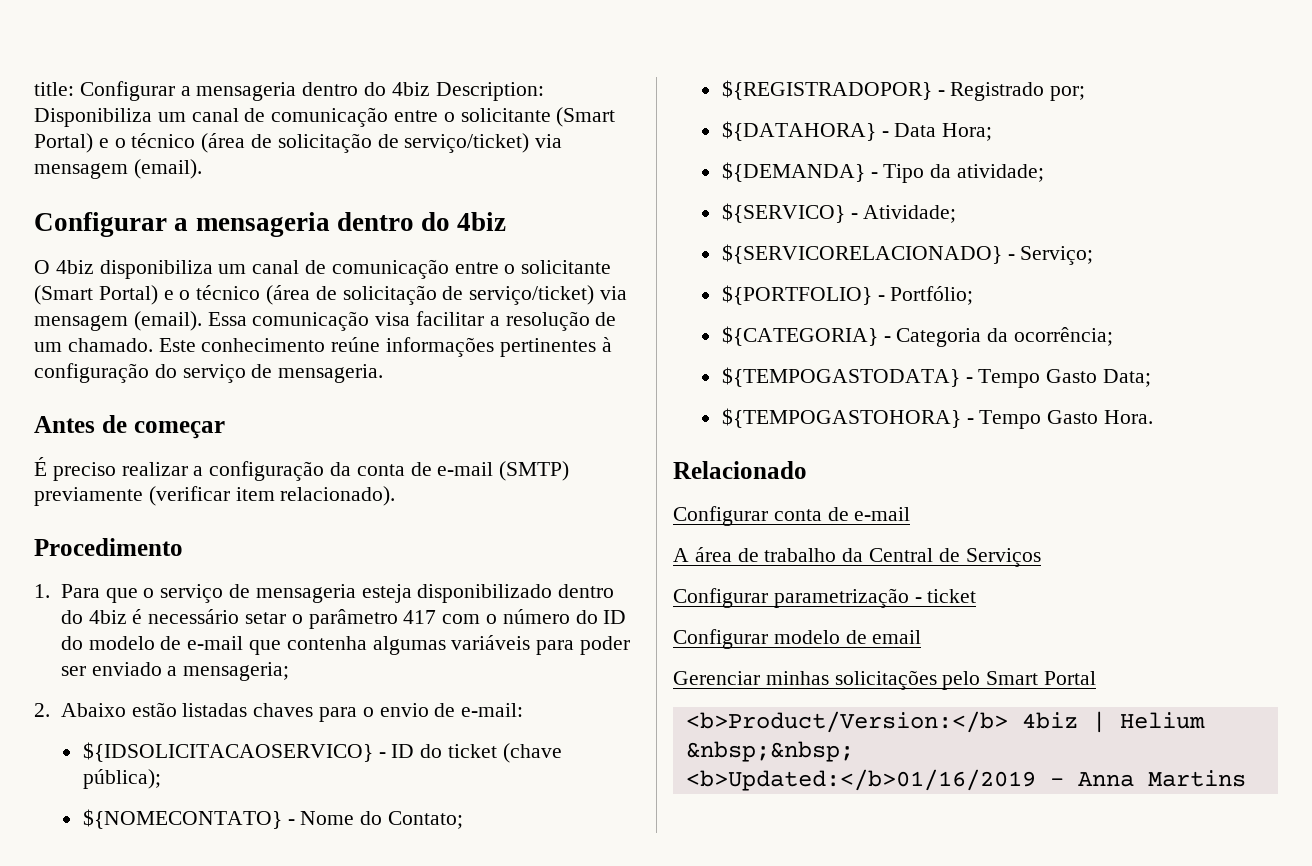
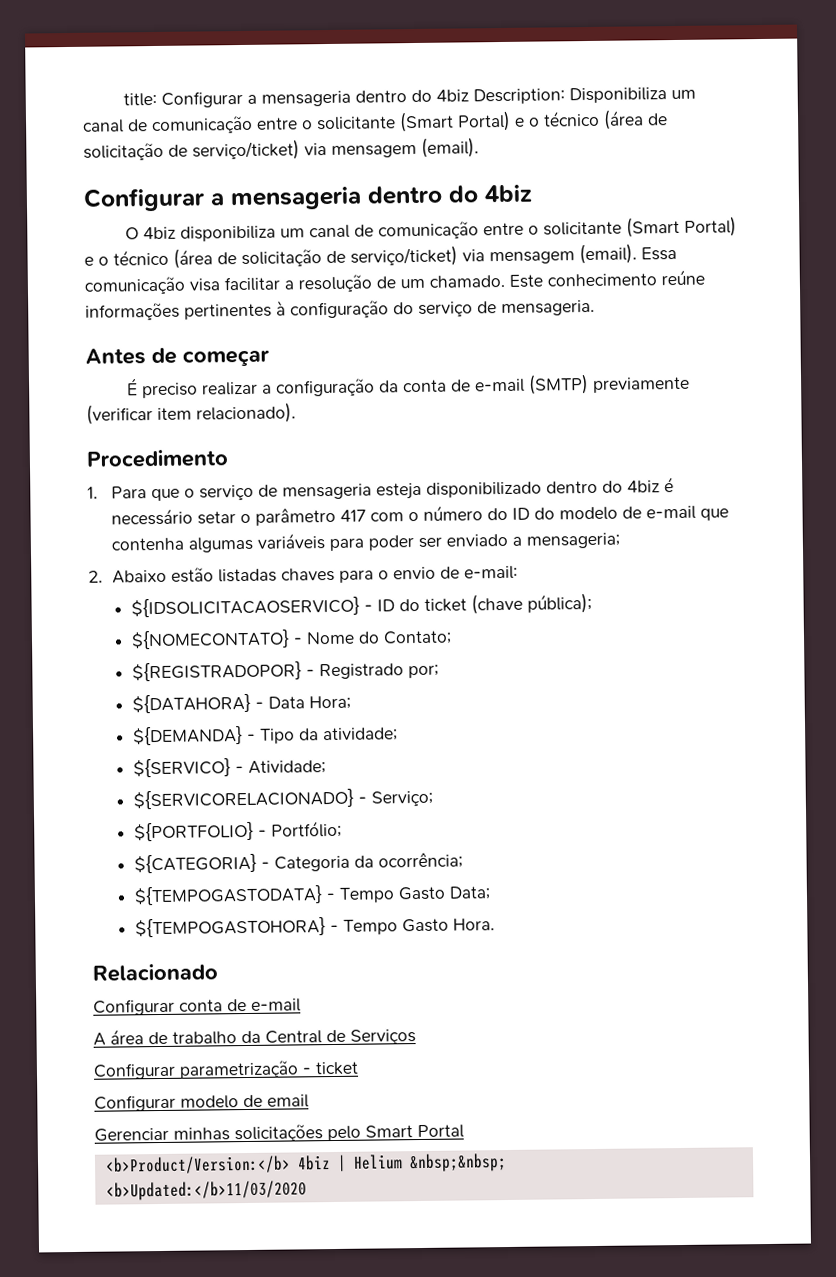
- <b>Updated:</b>01/16/2019 - Anna Martins
+ <b>Updated:</b>11/03/2020

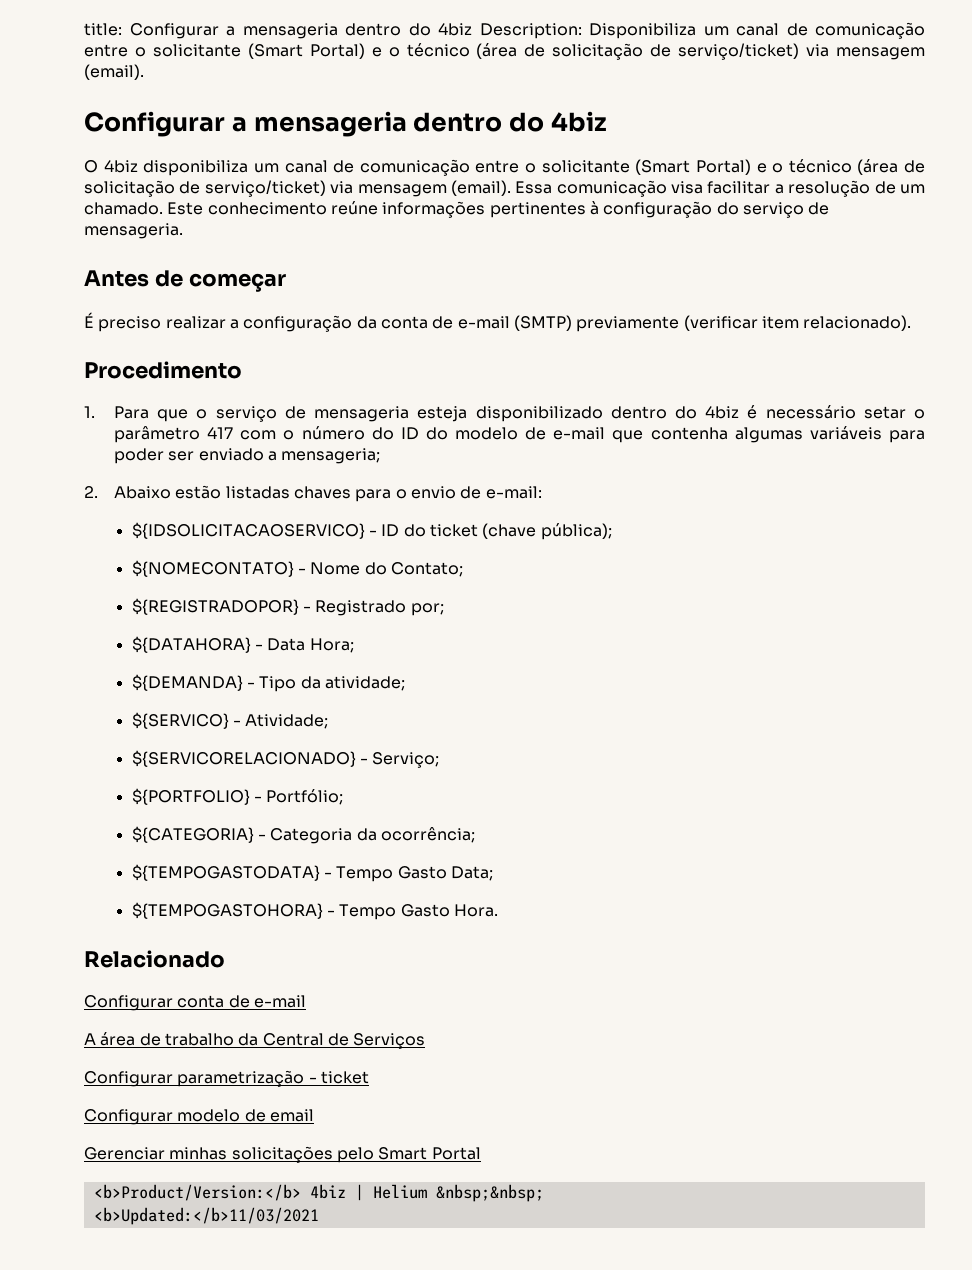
- <b>Updated:</b>11/03/2020
+ <b>Updated:</b>11/03/2021

